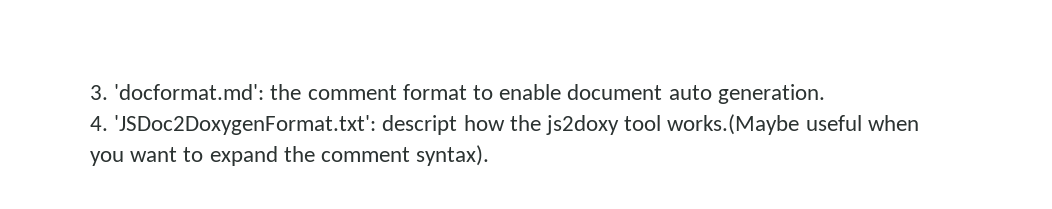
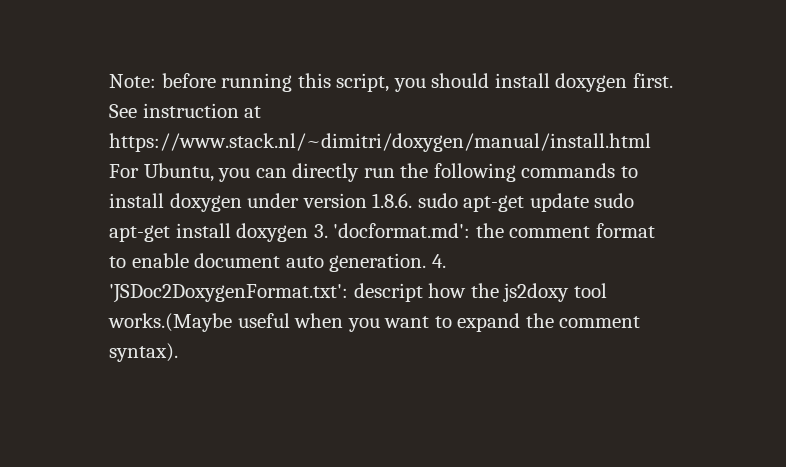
- 3. 'docformat.md': the comment format to enable document auto generation.
- 4. 'JSDoc2DoxygenFormat.txt': descript how the js2doxy tool works.(Maybe useful when you want to expand the comment syntax).
+ Note: before running this script, you should install doxygen first. See instruction at https://www.stack.nl/~dimitri/doxygen/manual/install.html For Ubuntu, you can directly run the following commands to install doxygen under version 1.8.6. sudo apt-get update sudo apt-get install doxygen 3. 'docformat.md': the comment format to enable document auto generation. 4. 'JSDoc2DoxygenFormat.txt': descript how the js2doxy tool works.(Maybe useful when you want to expand the comment syntax).

